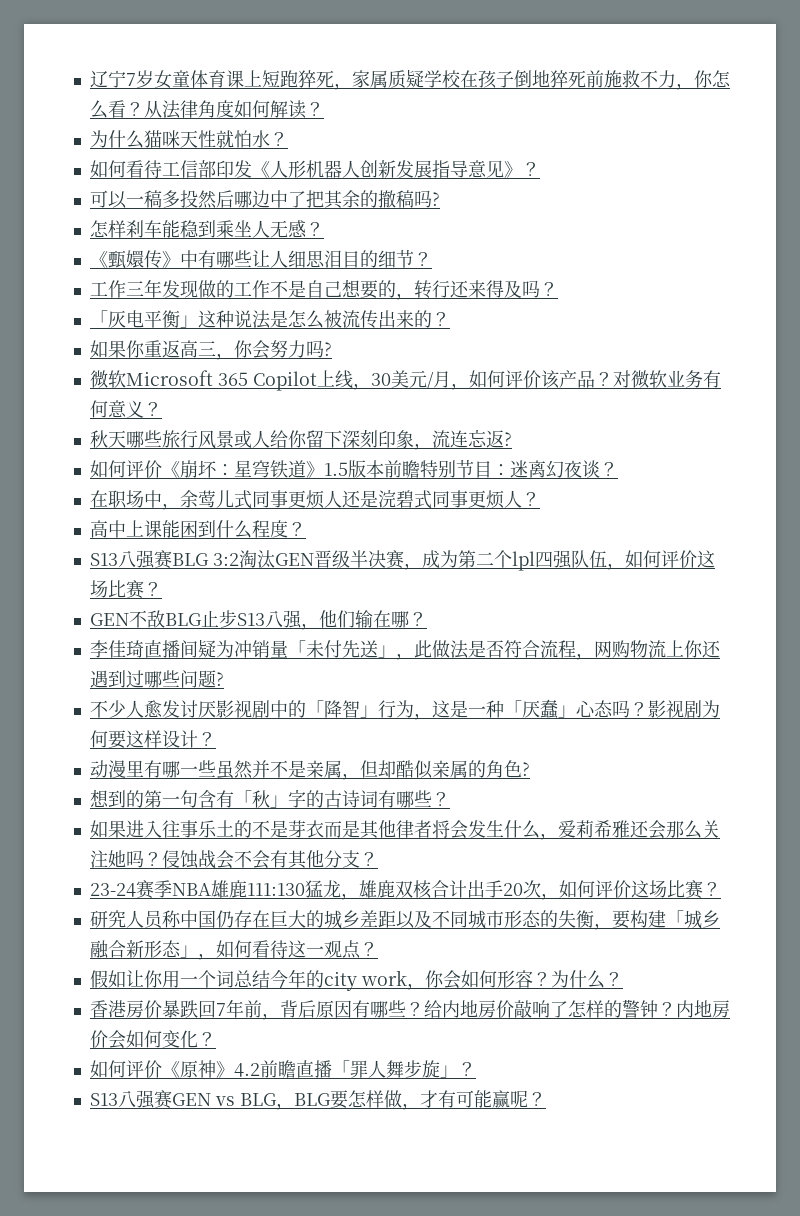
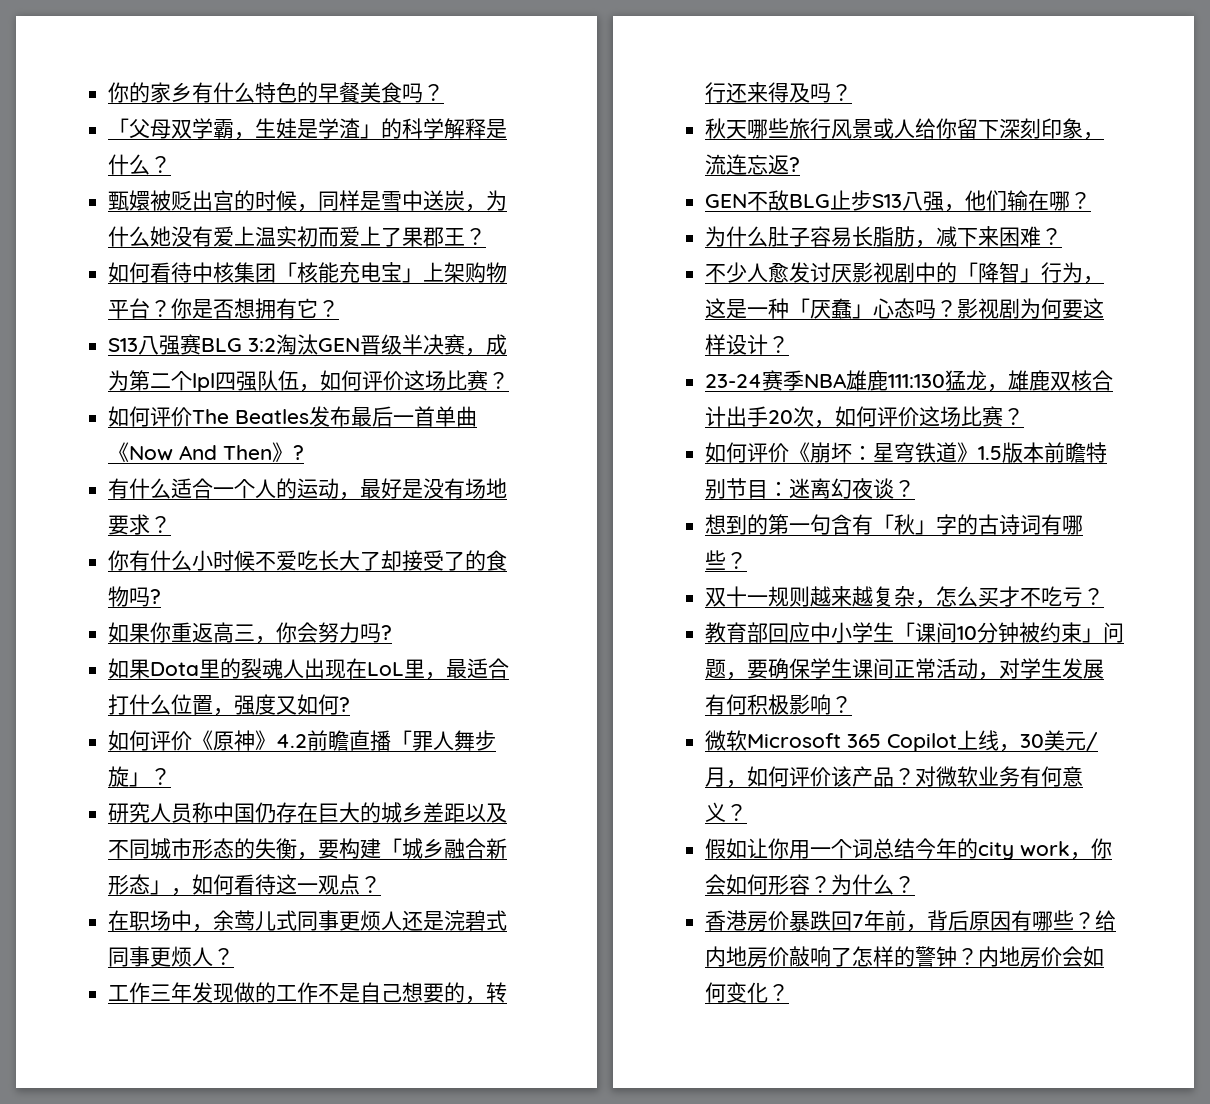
- 辽宁7岁女童体育课上短跑猝死，家属质疑学校在孩子倒地猝死前施救不力，你怎么看？从法律角度如何解读？
- 为什么猫咪天性就怕水？
- 如何看待工信部印发《人形机器人创新发展指导意见》？
- 可以一稿多投然后哪边中了把其余的撤稿吗?
- 怎样刹车能稳到乘坐人无感？
- 《甄嬛传》中有哪些让人细思泪目的细节？
- 工作三年发现做的工作不是自己想要的，转行还来得及吗？
- 「灰电平衡」这种说法是怎么被流传出来的？
- 如果你重返高三，你会努力吗?
- 微软Microsoft 365 Copilot上线，30美元/月，如何评价该产品？对微软业务有何意义？
- 秋天哪些旅行风景或人给你留下深刻印象，流连忘返?
- 如何评价《崩坏：星穹铁道》1.5版本前瞻特别节目：迷离幻夜谈？
- 在职场中，余莺儿式同事更烦人还是浣碧式同事更烦人？
- 高中上课能困到什么程度？
+ 你的家乡有什么特色的早餐美食吗？
+ 「父母双学霸，生娃是学渣」的科学解释是什么？
+ 甄嬛被贬出宫的时候，同样是雪中送炭，为什么她没有爱上温实初而爱上了果郡王？
+ 如何看待中核集团「核能充电宝」上架购物平台？你是否想拥有它？
- GEN不敌BLG止步S13八强，他们输在哪？
- 李佳琦直播间疑为冲销量「未付先送」，此做法是否符合流程，网购物流上你还遇到过哪些问题?
- 不少人愈发讨厌影视剧中的「降智」行为，这是一种「厌蠢」心态吗？影视剧为何要这样设计？
- 动漫里有哪一些虽然并不是亲属，但却酷似亲属的角色?
- 想到的第一句含有「秋」字的古诗词有哪些？
- 如果进入往事乐土的不是芽衣而是其他律者将会发生什么，爱莉希雅还会那么关注她吗？侵蚀战会不会有其他分支？
- 23-24赛季NBA雄鹿111:130猛龙，雄鹿双核合计出手20次，如何评价这场比赛？
+ 如何评价The Beatles发布最后一首单曲《Now And Then》?
+ 有什么适合一个人的运动，最好是没有场地要求？
+ 你有什么小时候不爱吃长大了却接受了的食物吗?
+ 如果你重返高三，你会努力吗?
+ 如果Dota里的裂魂人出现在LoL里，最适合打什么位置，强度又如何?
+ 如何评价《原神》4.2前瞻直播「罪人舞步旋」？
+ 在职场中，余莺儿式同事更烦人还是浣碧式同事更烦人？
+ 工作三年发现做的工作不是自己想要的，转行还来得及吗？
+ 秋天哪些旅行风景或人给你留下深刻印象，流连忘返?
+ GEN不敌BLG止步S13八强，他们输在哪？
+ 为什么肚子容易长脂肪，减下来困难？
+ 不少人愈发讨厌影视剧中的「降智」行为，这是一种「厌蠢」心态吗？影视剧为何要这样设计？
+ 23-24赛季NBA雄鹿111:130猛龙，雄鹿双核合计出手20次，如何评价这场比赛？
+ 如何评价《崩坏：星穹铁道》1.5版本前瞻特别节目：迷离幻夜谈？
+ 想到的第一句含有「秋」字的古诗词有哪些？
+ 双十一规则越来越复杂，怎么买才不吃亏？
+ 教育部回应中小学生「课间10分钟被约束」问题，要确保学生课间正常活动，对学生发展有何积极影响？
+ 微软Microsoft 365 Copilot上线，30美元/月，如何评价该产品？对微软业务有何意义？
- 如何评价《原神》4.2前瞻直播「罪人舞步旋」？
- S13八强赛GEN vs BLG，BLG要怎样做，才有可能赢呢？

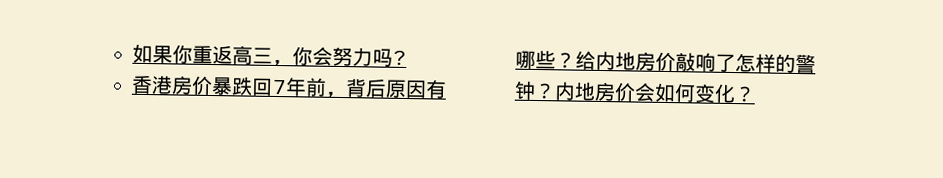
- 你的家乡有什么特色的早餐美食吗？
- 「父母双学霸，生娃是学渣」的科学解释是什么？
- 甄嬛被贬出宫的时候，同样是雪中送炭，为什么她没有爱上温实初而爱上了果郡王？
- 如何看待中核集团「核能充电宝」上架购物平台？你是否想拥有它？
- S13八强赛BLG 3:2淘汰GEN晋级半决赛，成为第二个lpl四强队伍，如何评价这场比赛？
- 如何评价The Beatles发布最后一首单曲《Now And Then》?
- 有什么适合一个人的运动，最好是没有场地要求？
- 你有什么小时候不爱吃长大了却接受了的食物吗?
- 如果Dota里的裂魂人出现在LoL里，最适合打什么位置，强度又如何?
- 如何评价《原神》4.2前瞻直播「罪人舞步旋」？
- 研究人员称中国仍存在巨大的城乡差距以及不同城市形态的失衡，要构建「城乡融合新形态」，如何看待这一观点？
- 在职场中，余莺儿式同事更烦人还是浣碧式同事更烦人？
- 工作三年发现做的工作不是自己想要的，转行还来得及吗？
- 秋天哪些旅行风景或人给你留下深刻印象，流连忘返?
- GEN不敌BLG止步S13八强，他们输在哪？
- 为什么肚子容易长脂肪，减下来困难？
- 不少人愈发讨厌影视剧中的「降智」行为，这是一种「厌蠢」心态吗？影视剧为何要这样设计？
- 23-24赛季NBA雄鹿111:130猛龙，雄鹿双核合计出手20次，如何评价这场比赛？
- 如何评价《崩坏：星穹铁道》1.5版本前瞻特别节目：迷离幻夜谈？
- 想到的第一句含有「秋」字的古诗词有哪些？
- 双十一规则越来越复杂，怎么买才不吃亏？
- 教育部回应中小学生「课间10分钟被约束」问题，要确保学生课间正常活动，对学生发展有何积极影响？
- 微软Microsoft 365 Copilot上线，30美元/月，如何评价该产品？对微软业务有何意义？
- 假如让你用一个词总结今年的city work，你会如何形容？为什么？

